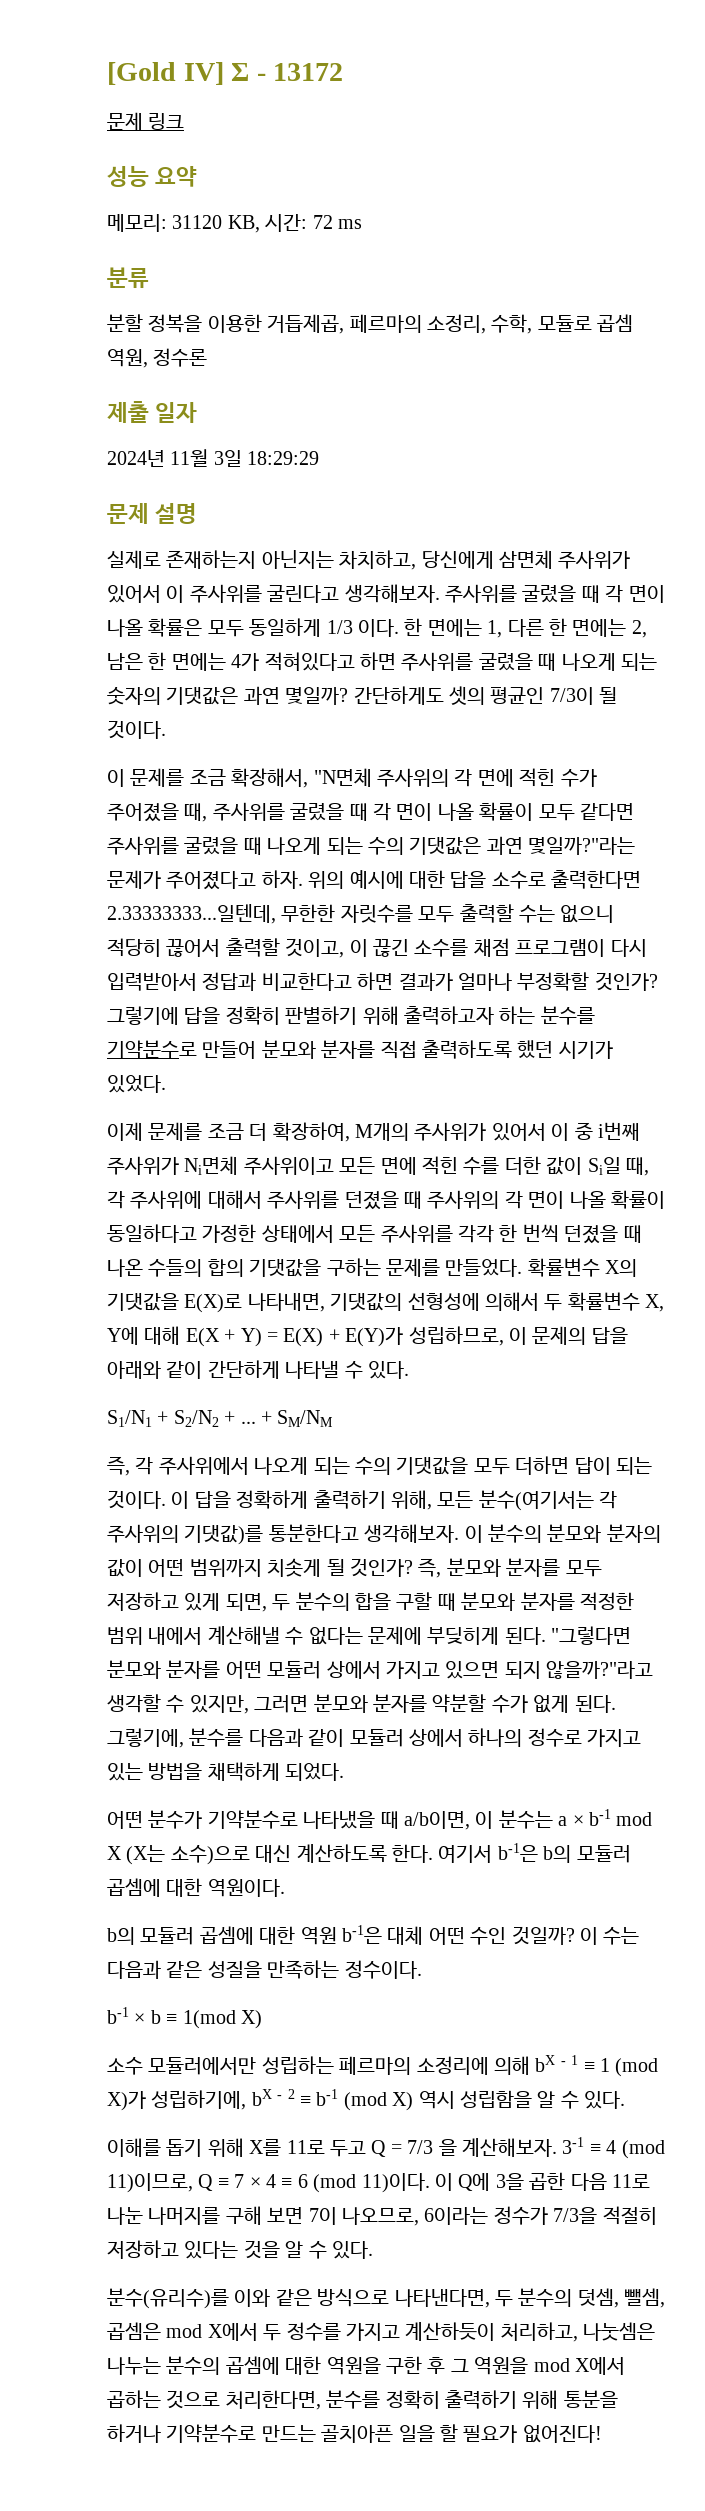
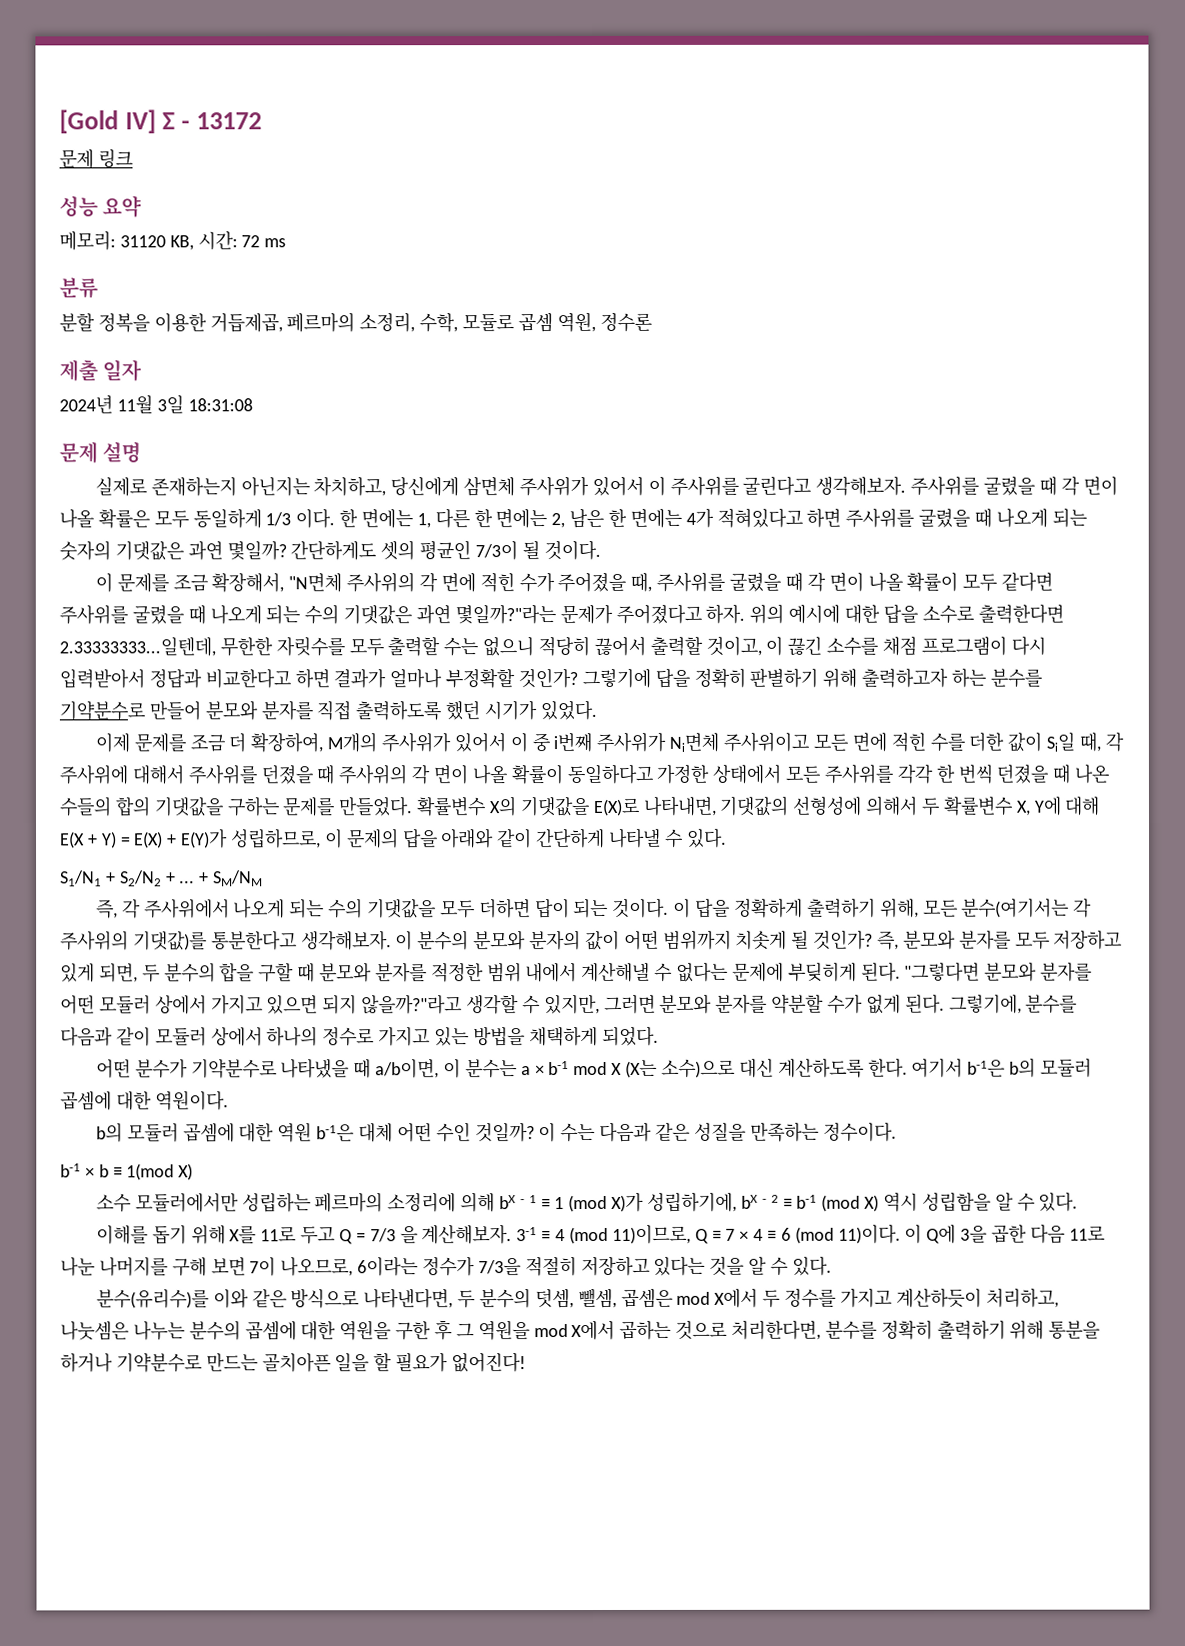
- 2024년 11월 3일 18:29:29
+ 2024년 11월 3일 18:31:08

